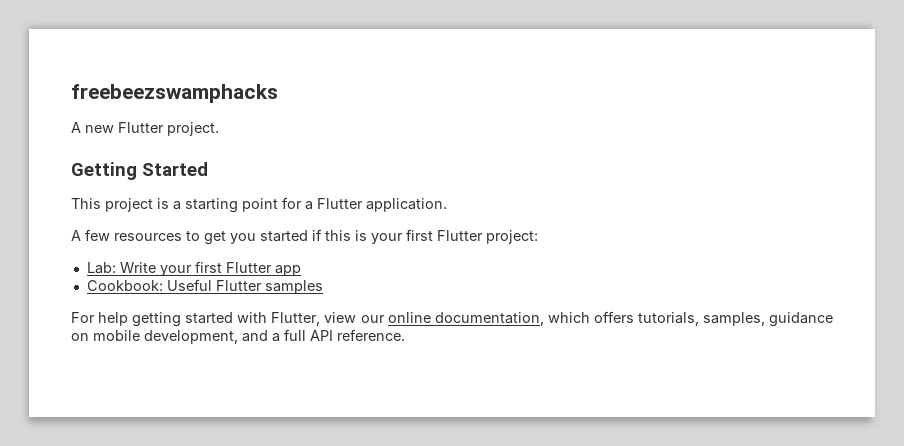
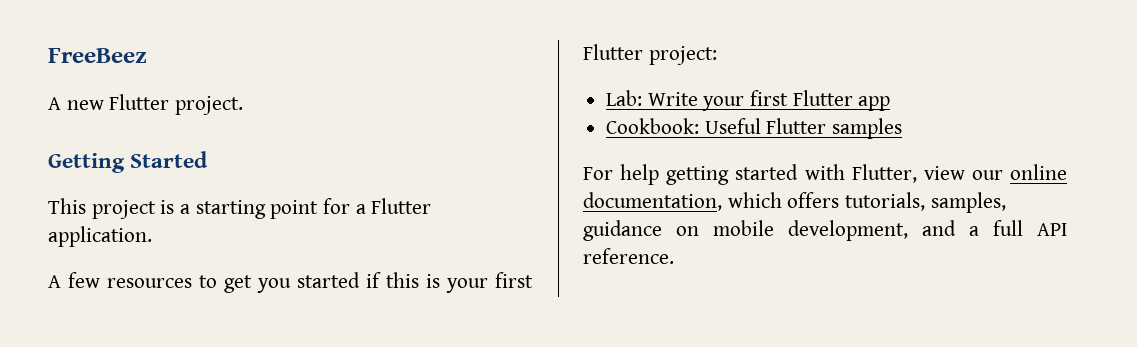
- freebeezswamphacks
+ FreeBeez

